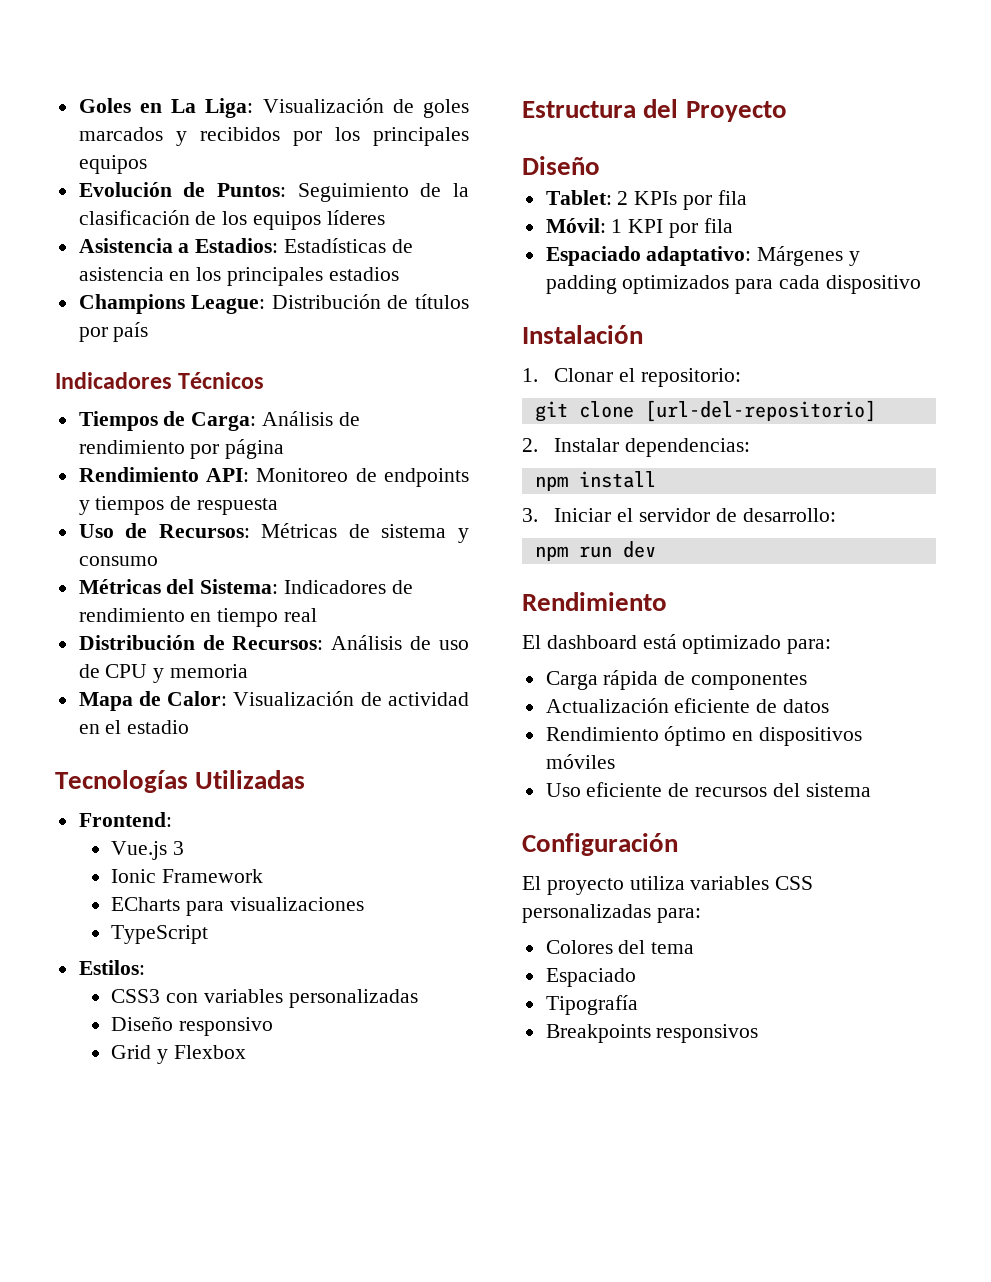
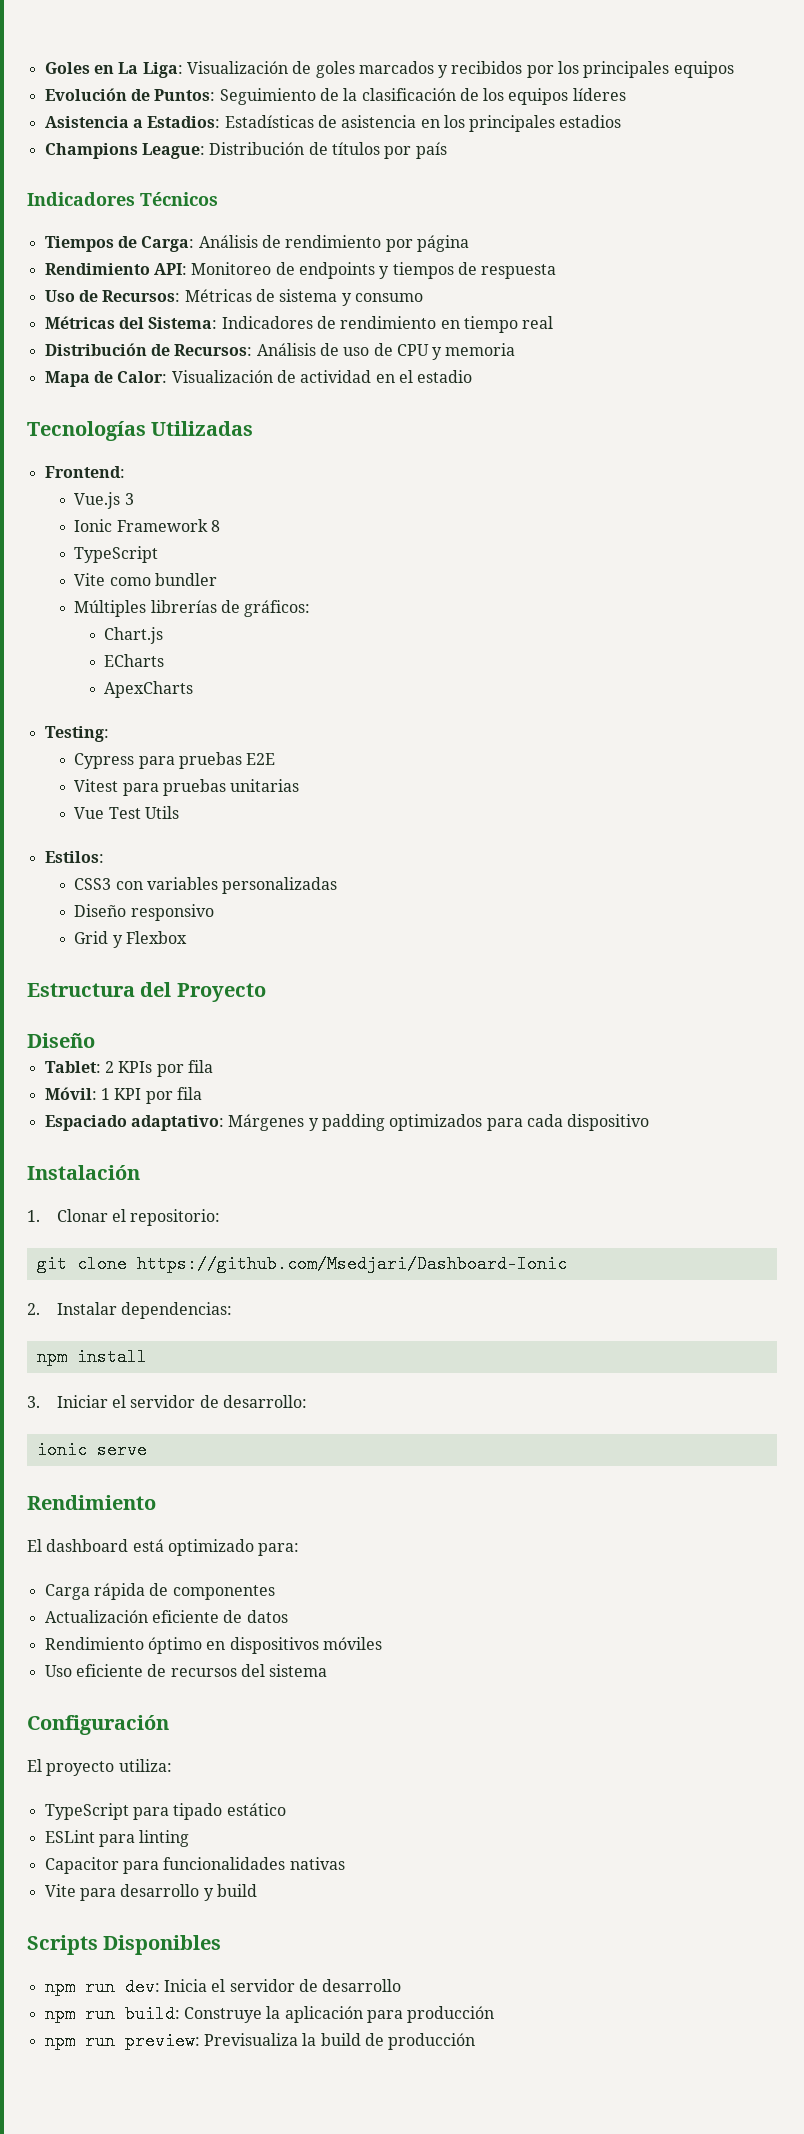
- Ionic Framework
- ECharts para visualizaciones
+ Ionic Framework 8
  TypeScript
+ Vite como bundler
+ Múltiples librerías de gráficos:
+ Chart.js
+ ECharts
+ ApexCharts
+ Testing:
+ Cypress para pruebas E2E
+ Vitest para pruebas unitarias
+ Vue Test Utils
- git clone [url-del-repositorio]
+ git clone https://github.com/Msedjari/Dashboard-Ionic
- npm run dev
+ ionic serve
- El proyecto utiliza variables CSS personalizadas para:
- Colores del tema
- Espaciado
- Tipografía
- Breakpoints responsivos
+ El proyecto utiliza:
+ TypeScript para tipado estático
+ ESLint para linting
+ Capacitor para funcionalidades nativas
+ Vite para desarrollo y build
+ Scripts Disponibles
+ npm run dev: Inicia el servidor de desarrollo
+ npm run build: Construye la aplicación para producción
+ npm run preview: Previsualiza la build de producción

